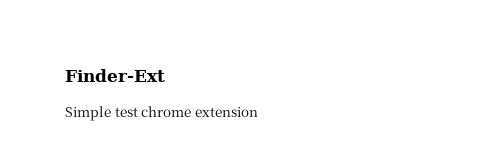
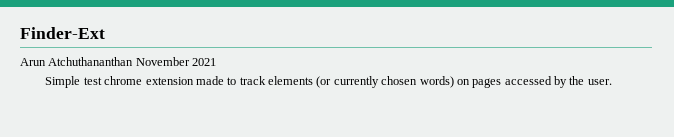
+ Arun Atchuthananthan November 2021
- Simple test chrome extension
+ Simple test chrome extension made to track elements (or currently chosen words) on pages accessed by the user.

